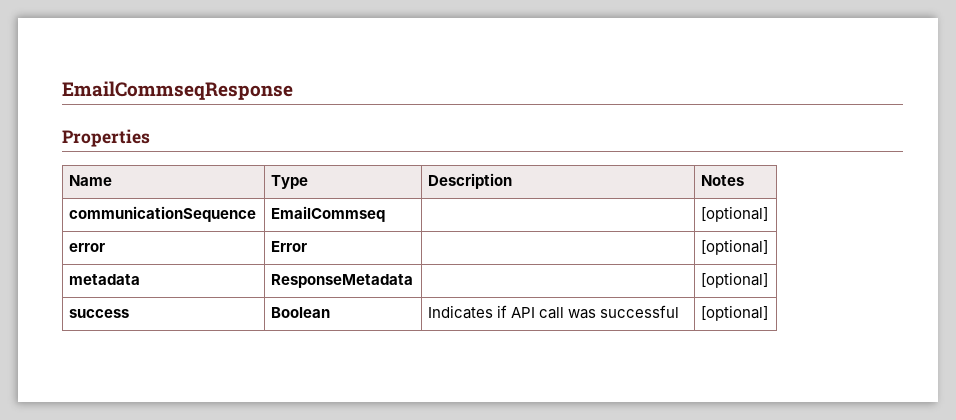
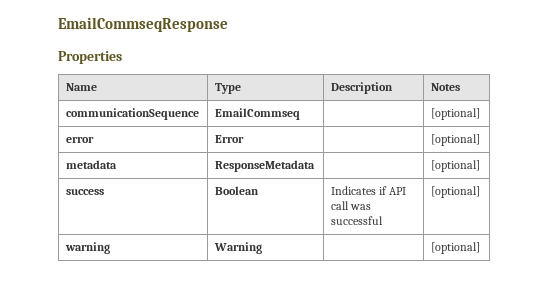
+ warning | Warning | | [optional]

